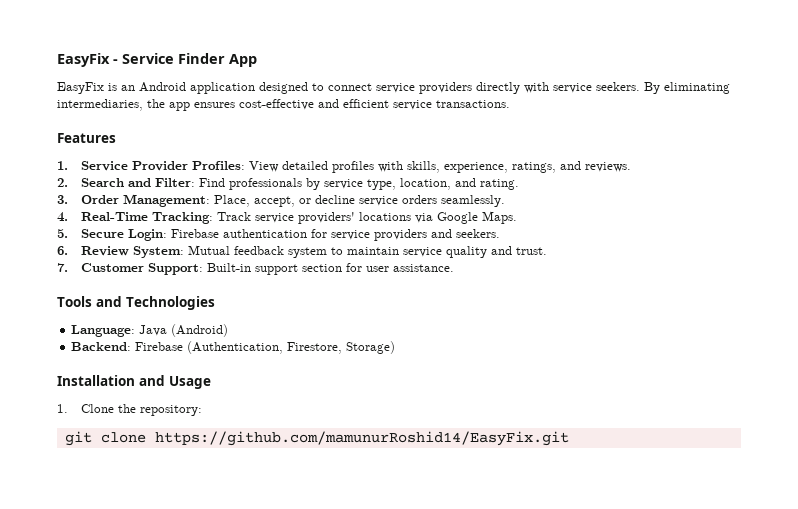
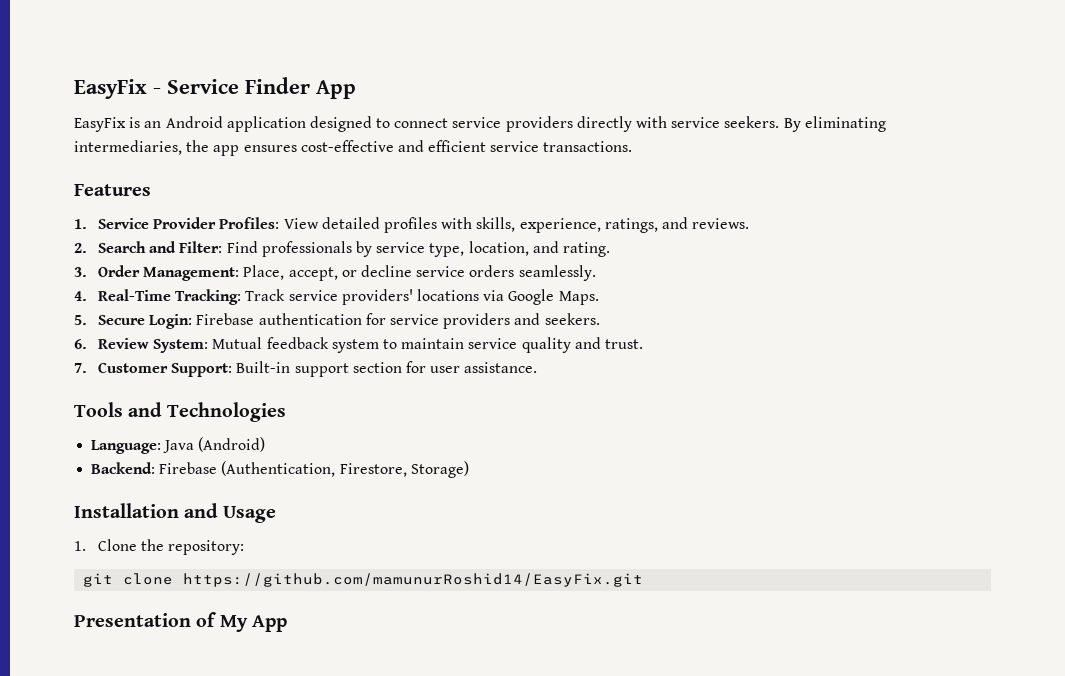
+ Presentation of My App

